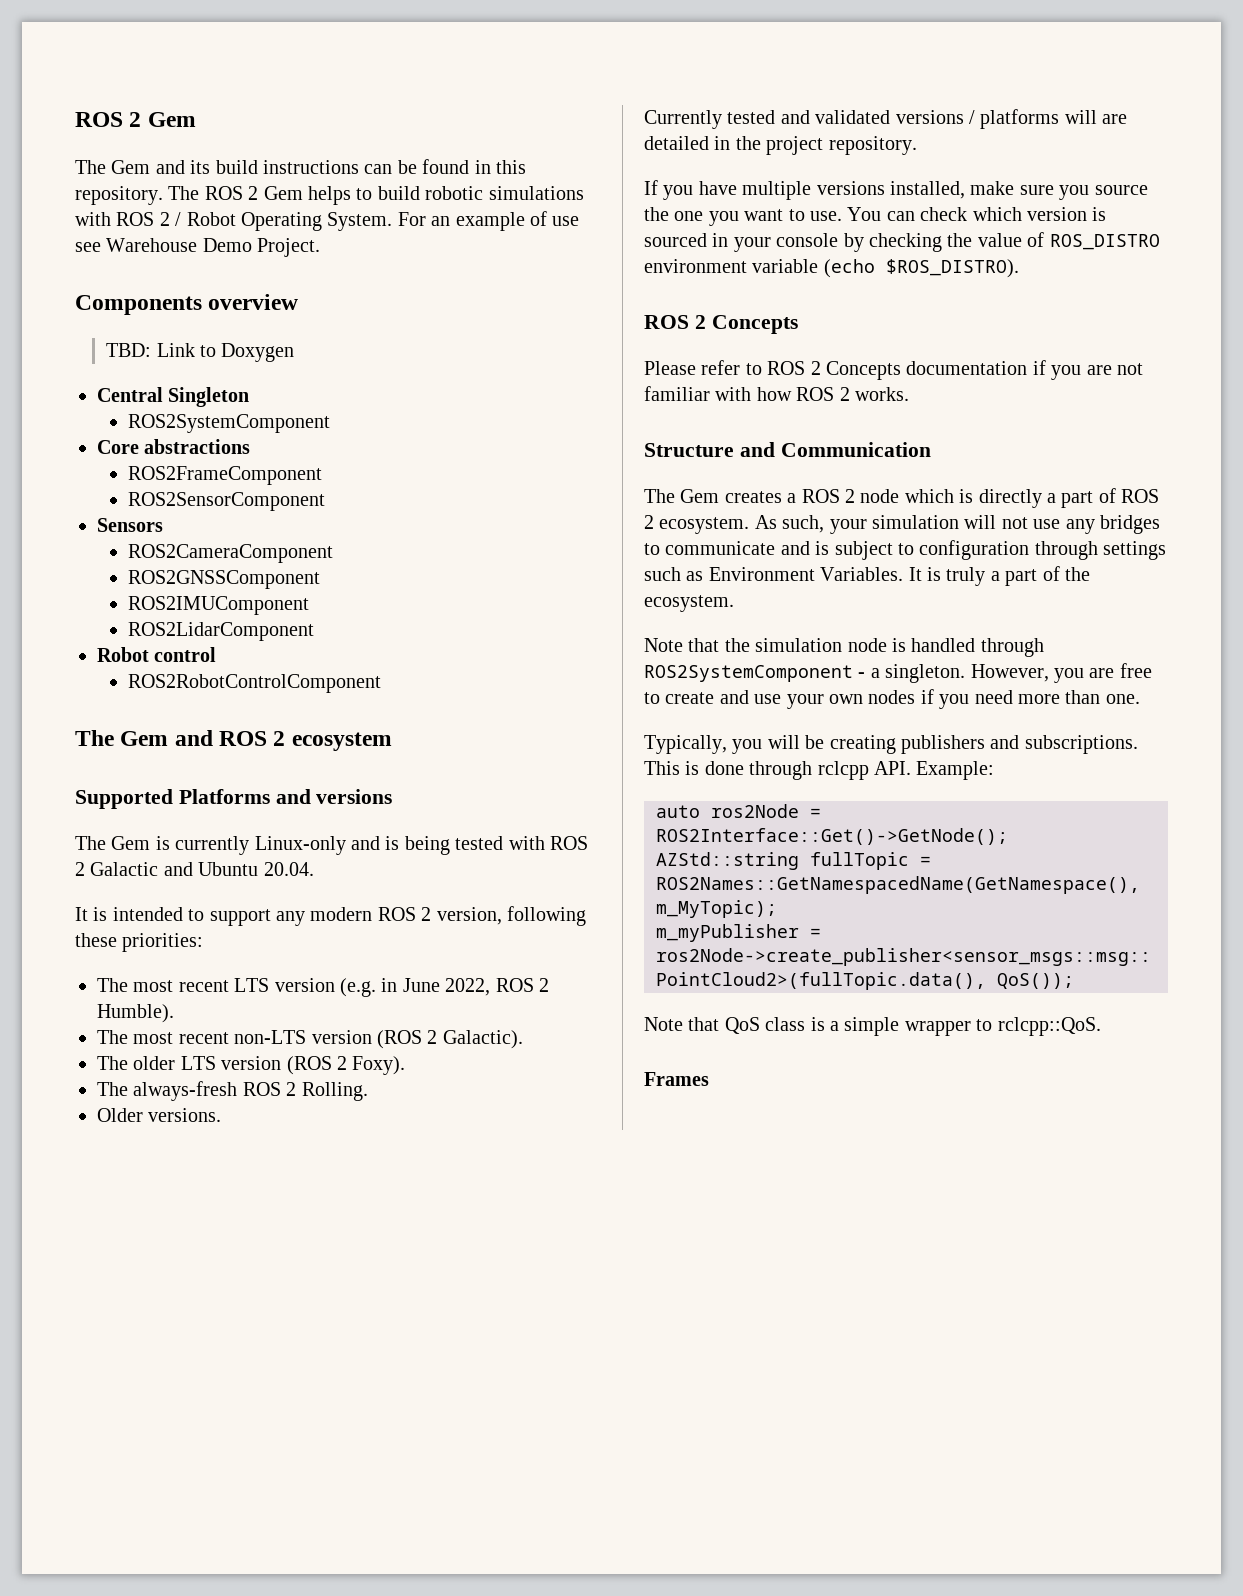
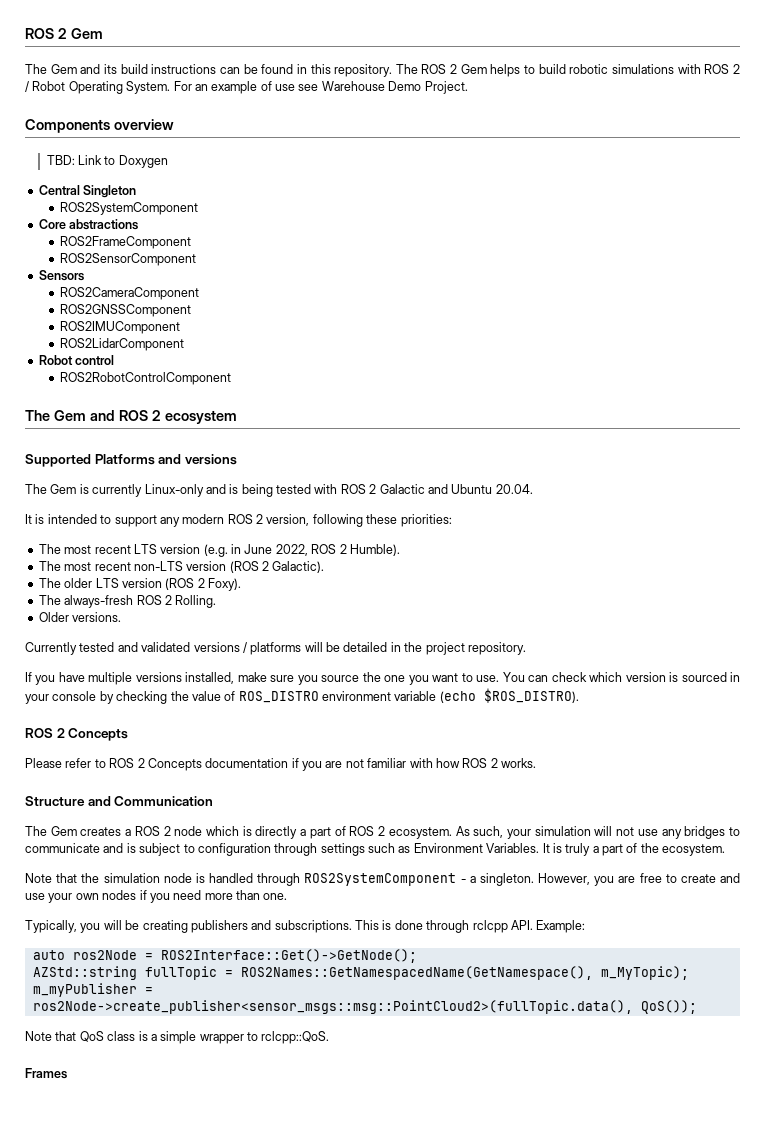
- Currently tested and validated versions / platforms will are detailed in the project repository.
+ Currently tested and validated versions / platforms will be detailed in the project repository.

